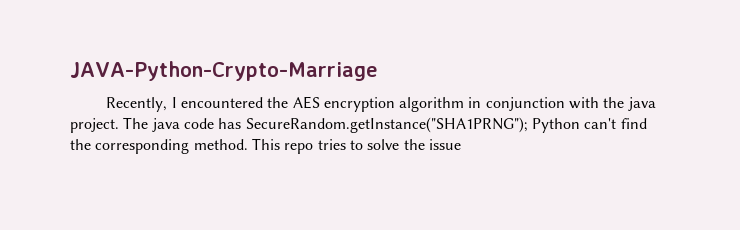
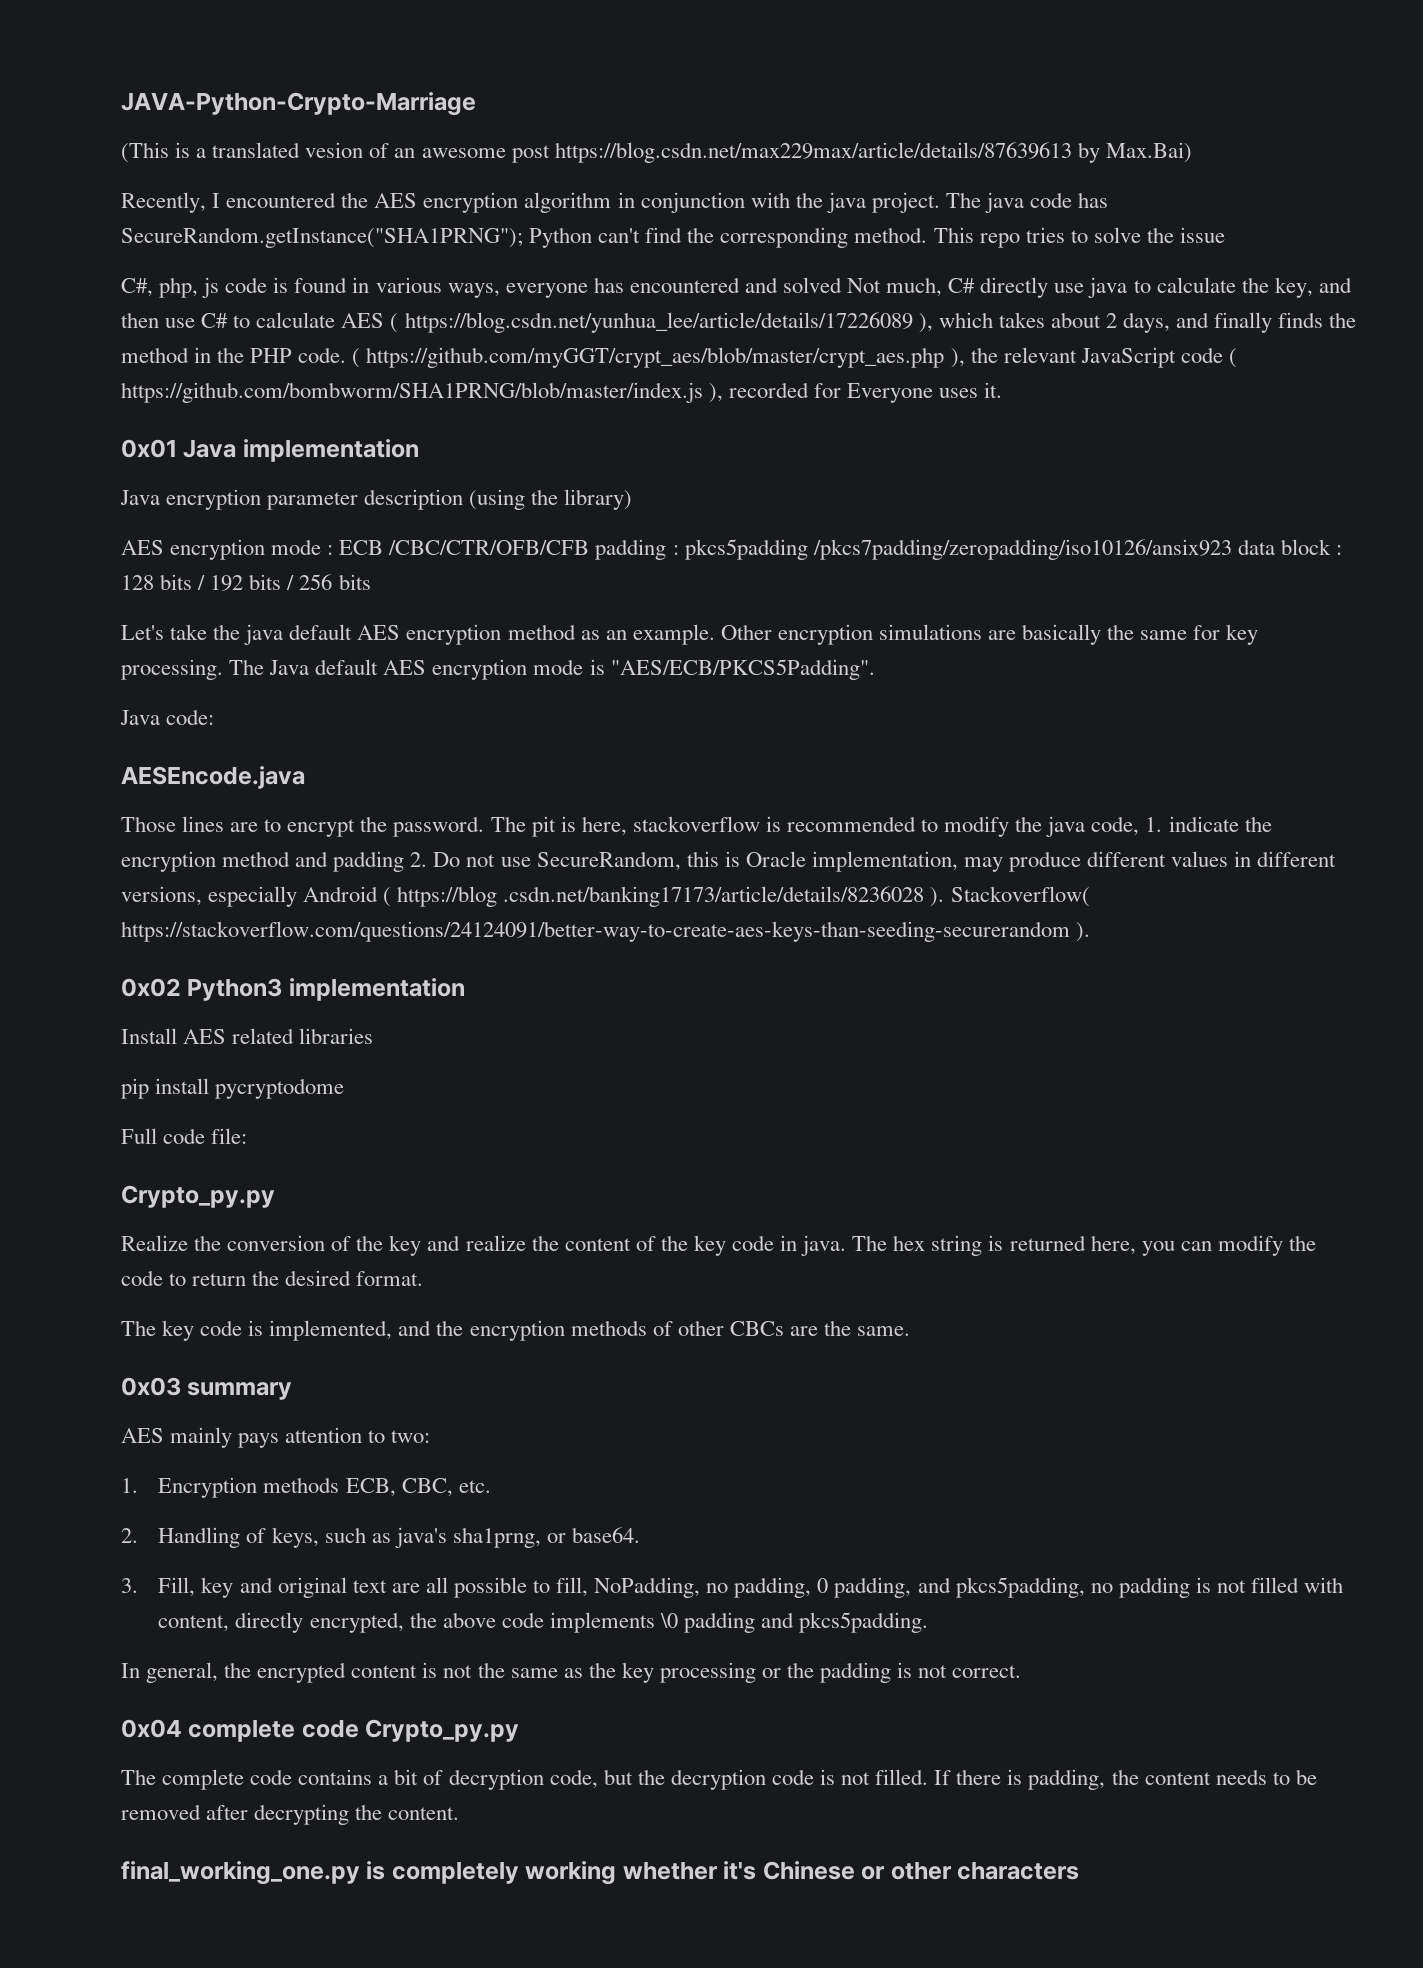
+ (This is a translated vesion of an awesome post https://blog.csdn.net/max229max/article/details/87639613 by Max.Bai)
+ C#, php, js code is found in various ways, everyone has encountered and solved Not much, C# directly use java to calculate the key, and then use C# to calculate AES ( https://blog.csdn.net/yunhua_lee/article/details/17226089 ), which takes about 2 days, and finally finds the method in the PHP code. ( https://github.com/myGGT/crypt_aes/blob/master/crypt_aes.php ), the relevant JavaScript code ( https://github.com/bombworm/SHA1PRNG/blob/master/index.js ), recorded for Everyone uses it.
+ 0x01 Java implementation
+ Java encryption parameter description (using the library)
+ AES encryption mode : ECB /CBC/CTR/OFB/CFB padding : pkcs5padding /pkcs7padding/zeropadding/iso10126/ansix923 data block : 128 bits / 192 bits / 256 bits
+ Let's take the java default AES encryption method as an example. Other encryption simulations are basically the same for key processing. The Java default AES encryption mode is "AES/ECB/PKCS5Padding".
+ Java code:
+ AESEncode.java
+ Those lines are to encrypt the password. The pit is here, stackoverflow is recommended to modify the java code, 1. indicate the encryption method and padding 2. Do not use SecureRandom, this is Oracle implementation, may produce different values in different versions, especially Android ( https://blog .csdn.net/banking17173/article/details/8236028 ). Stackoverflow( https://stackoverflow.com/questions/24124091/better-way-to-create-aes-keys-than-seeding-securerandom ).
+ 0x02 Python3 implementation
+ Install AES related libraries
+ pip install pycryptodome
+ Full code file:
+ Crypto_py.py
+ Realize the conversion of the key and realize the content of the key code in java. The hex string is returned here, you can modify the code to return the desired format.
+ The key code is implemented, and the encryption methods of other CBCs are the same.
+ 0x03 summary
+ AES mainly pays attention to two:
+ 1. Encryption methods ECB, CBC, etc.
+ 2. Handling of keys, such as java's sha1prng, or base64.
+ 3. Fill, key and original text are all possible to fill, NoPadding, no padding, 0 padding, and pkcs5padding, no padding is not filled with content, directly encrypted, the above code implements \0 padding and pkcs5padding.
+ In general, the encrypted content is not the same as the key processing or the padding is not correct.
+ 0x04 complete code Crypto_py.py
+ The complete code contains a bit of decryption code, but the decryption code is not filled. If there is padding, the content needs to be removed after decrypting the content.
+ final_working_one.py is completely working whether it's Chinese or other characters

